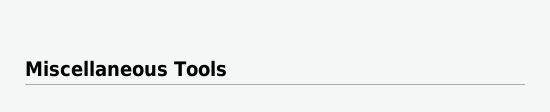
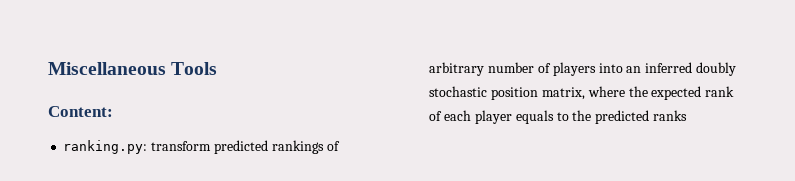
+ Content:
+ ranking.py: transform predicted rankings of arbitrary number of players into an inferred doubly stochastic position matrix, where the expected rank of each player equals to the predicted ranks

